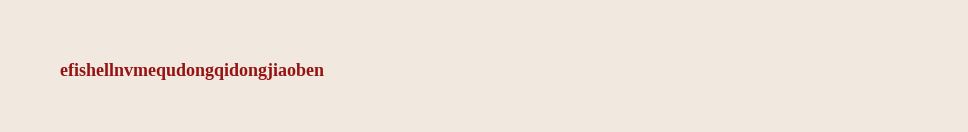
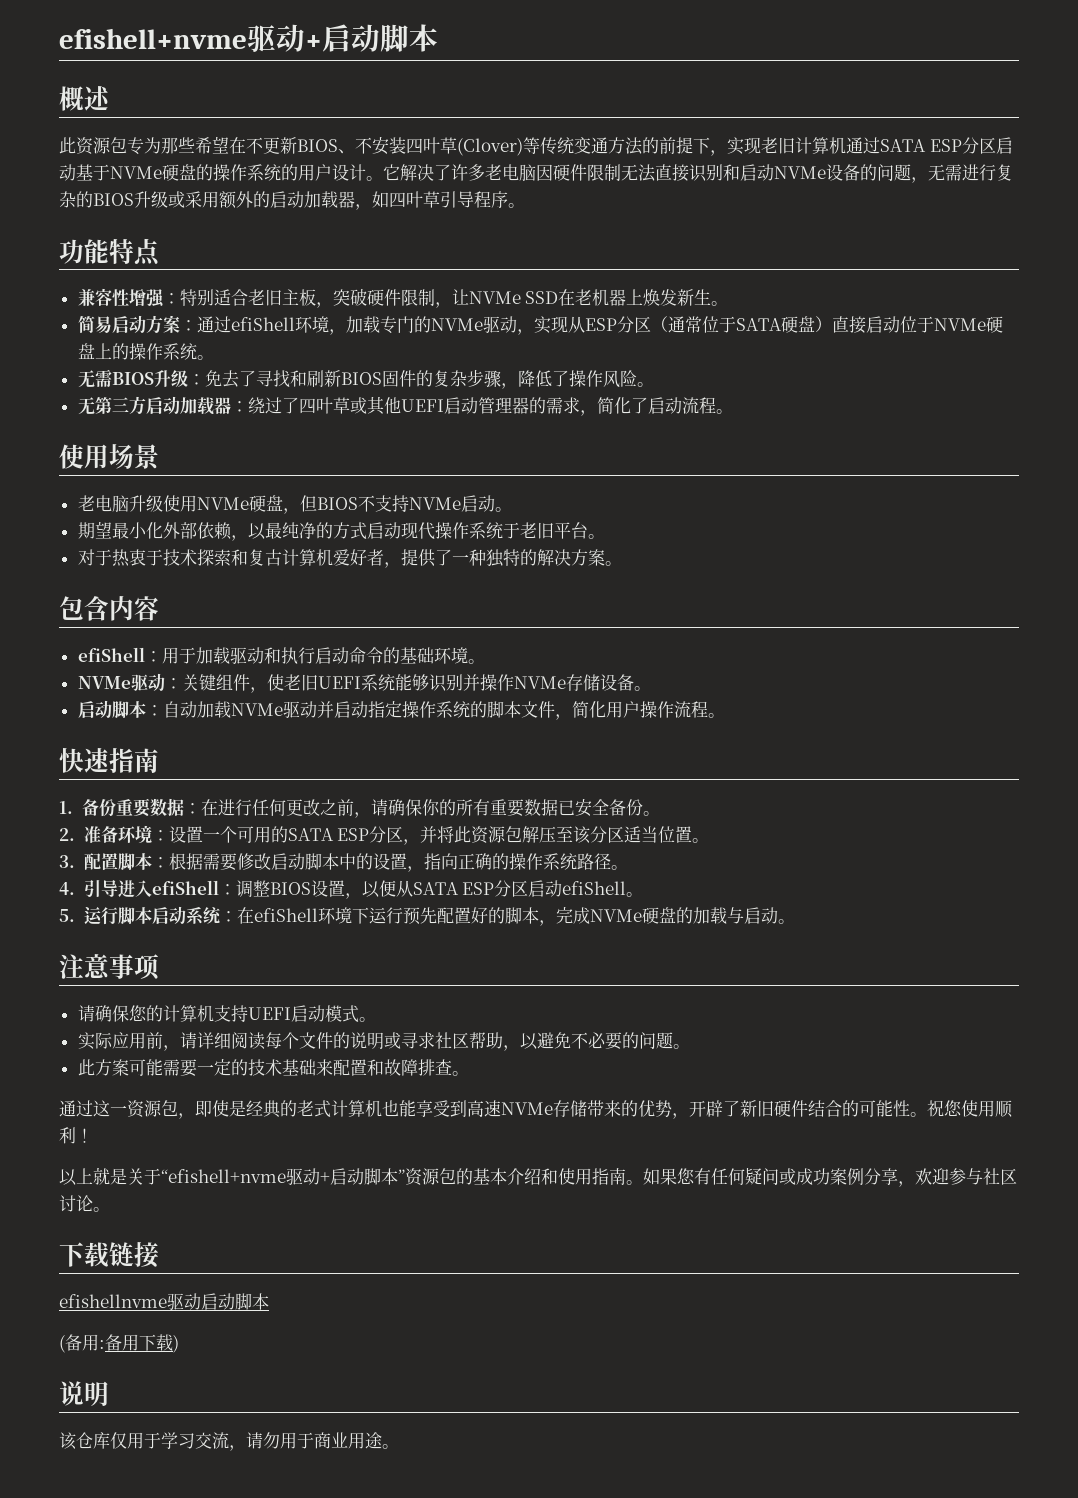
- efishellnvmequdongqidongjiaoben
+ efishell+nvme驱动+启动脚本
+ 概述
+ 此资源包专为那些希望在不更新BIOS、不安装四叶草(Clover)等传统变通方法的前提下，实现老旧计算机通过SATA ESP分区启动基于NVMe硬盘的操作系统的用户设计。它解决了许多老电脑因硬件限制无法直接识别和启动NVMe设备的问题，无需进行复杂的BIOS升级或采用额外的启动加载器，如四叶草引导程序。
+ 功能特点
+ 兼容性增强：特别适合老旧主板，突破硬件限制，让NVMe SSD在老机器上焕发新生。
+ 简易启动方案：通过efiShell环境，加载专门的NVMe驱动，实现从ESP分区（通常位于SATA硬盘）直接启动位于NVMe硬盘上的操作系统。
+ 无需BIOS升级：免去了寻找和刷新BIOS固件的复杂步骤，降低了操作风险。
+ 无第三方启动加载器：绕过了四叶草或其他UEFI启动管理器的需求，简化了启动流程。
+ 使用场景
+ 老电脑升级使用NVMe硬盘，但BIOS不支持NVMe启动。
+ 期望最小化外部依赖，以最纯净的方式启动现代操作系统于老旧平台。
+ 对于热衷于技术探索和复古计算机爱好者，提供了一种独特的解决方案。
+ 包含内容
+ efiShell：用于加载驱动和执行启动命令的基础环境。
+ NVMe驱动：关键组件，使老旧UEFI系统能够识别并操作NVMe存储设备。
+ 启动脚本：自动加载NVMe驱动并启动指定操作系统的脚本文件，简化用户操作流程。
+ 快速指南
+ 1.备份重要数据：在进行任何更改之前，请确保你的所有重要数据已安全备份。
+ 2.准备环境：设置一个可用的SATA ESP分区，并将此资源包解压至该分区适当位置。
+ 3.配置脚本：根据需要修改启动脚本中的设置，指向正确的操作系统路径。
+ 4.引导进入efiShell：调整BIOS设置，以便从SATA ESP分区启动efiShell。
+ 5.运行脚本启动系统：在efiShell环境下运行预先配置好的脚本，完成NVMe硬盘的加载与启动。
+ 注意事项
+ 请确保您的计算机支持UEFI启动模式。
+ 实际应用前，请详细阅读每个文件的说明或寻求社区帮助，以避免不必要的问题。
+ 此方案可能需要一定的技术基础来配置和故障排查。
+ 通过这一资源包，即使是经典的老式计算机也能享受到高速NVMe存储带来的优势，开辟了新旧硬件结合的可能性。祝您使用顺利！
+ 以上就是关于“efishell+nvme驱动+启动脚本”资源包的基本介绍和使用指南。如果您有任何疑问或成功案例分享，欢迎参与社区讨论。
+ 下载链接
+ efishellnvme驱动启动脚本
+ (备用:备用下载)
+ 说明
+ 该仓库仅用于学习交流，请勿用于商业用途。

